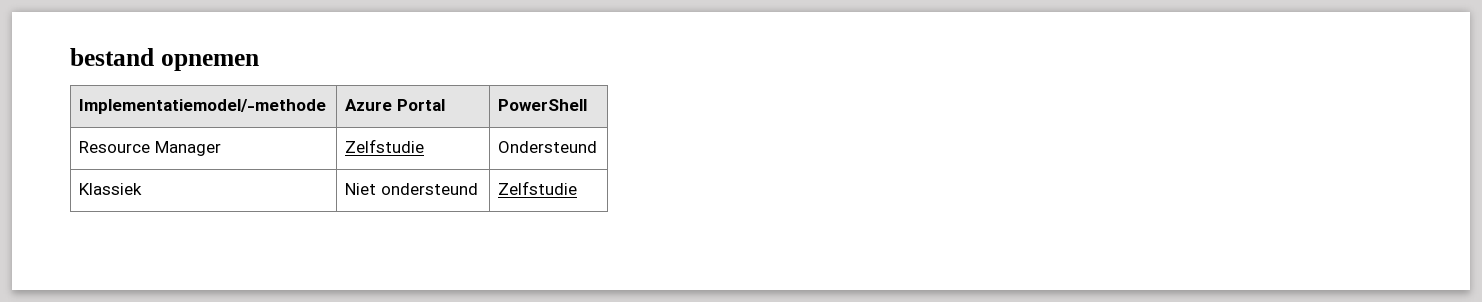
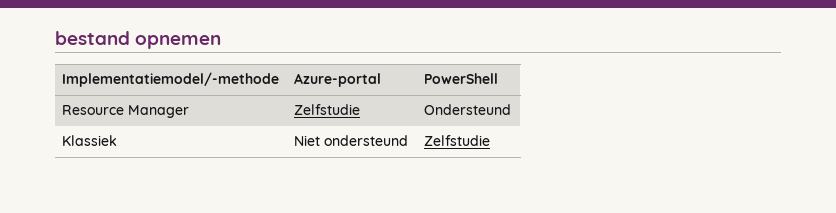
- Implementatiemodel/-methode | Azure Portal | PowerShell
+ Implementatiemodel/-methode | Azure-portal | PowerShell

